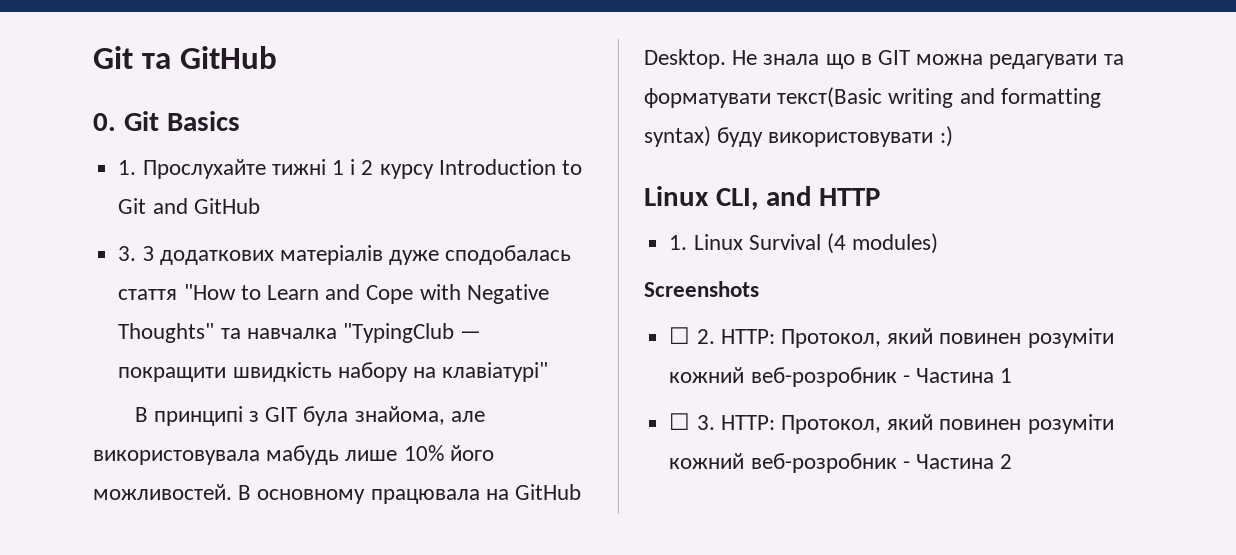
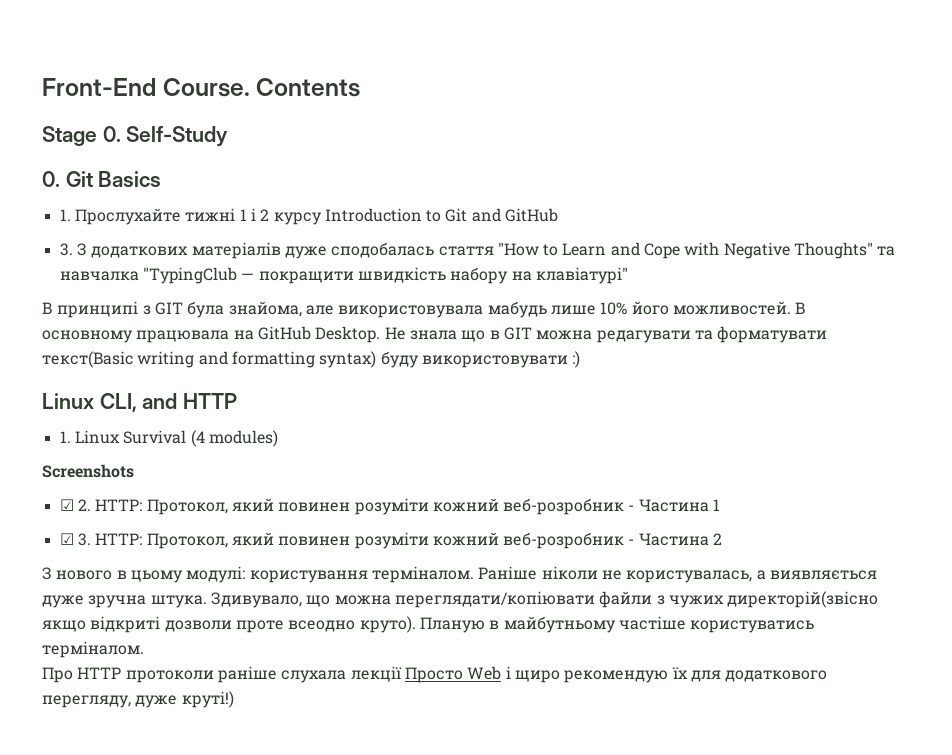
- Git та GitHub
+ Front-End Course. Contents
+ Stage 0. Self-Study
- ☐ 2. HTTP: Протокол, який повинен розуміти кожний веб-розробник - Частина 1
+ ☑ 2. HTTP: Протокол, який повинен розуміти кожний веб-розробник - Частина 1
- ☐ 3. HTTP: Протокол, який повинен розуміти кожний веб-розробник - Частина 2
+ ☑ 3. HTTP: Протокол, який повинен розуміти кожний веб-розробник - Частина 2
+ З нового в цьому модулі: користування терміналом. Раніше ніколи не користувалась, а виявляється дуже зручна штука. Здивувало, що можна переглядати/копіювати файли з чужих директорій(звісно якщо відкриті дозволи проте всеодно круто). Планую в майбутньому частіше користуватись терміналом.
+ Про HTTP протоколи раніше слухала лекції Просто Web і щиро рекомендую їх для додаткового перегляду, дуже круті!)

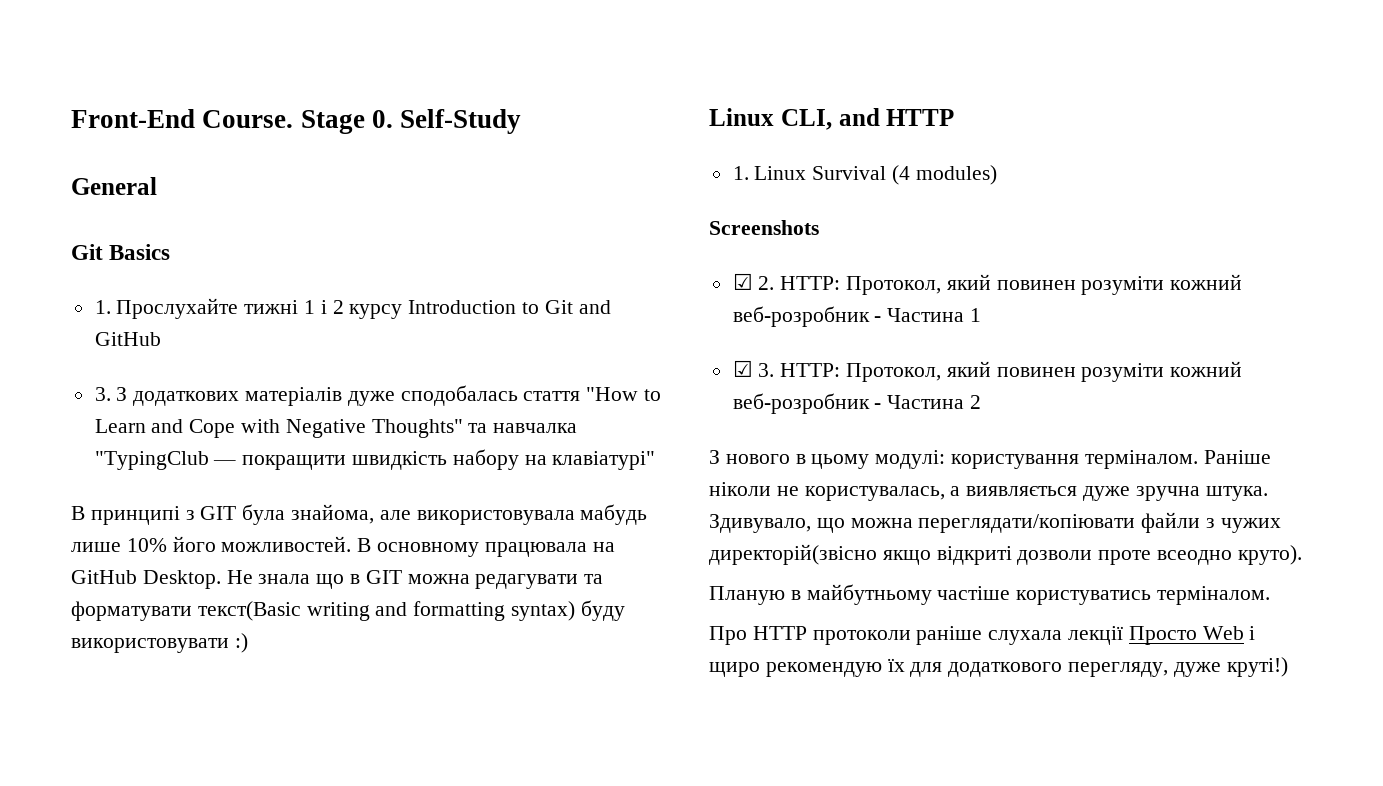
- Front-End Course. Contents
- Stage 0. Self-Study
+ Front-End Course. Stage 0. Self-Study
- 0. Git Basics
+ General
+ Git Basics
- Здивувало, що можна переглядати/копіювати файли з чужих директорій(звісно якщо відкриті дозволи проте всеодно круто). Планую в майбутньому частіше користуватись терміналом.
+ Здивувало, що можна переглядати/копіювати файли з чужих директорій(звісно якщо відкриті дозволи проте всеодно круто).
+ Планую в майбутньому частіше користуватись терміналом.

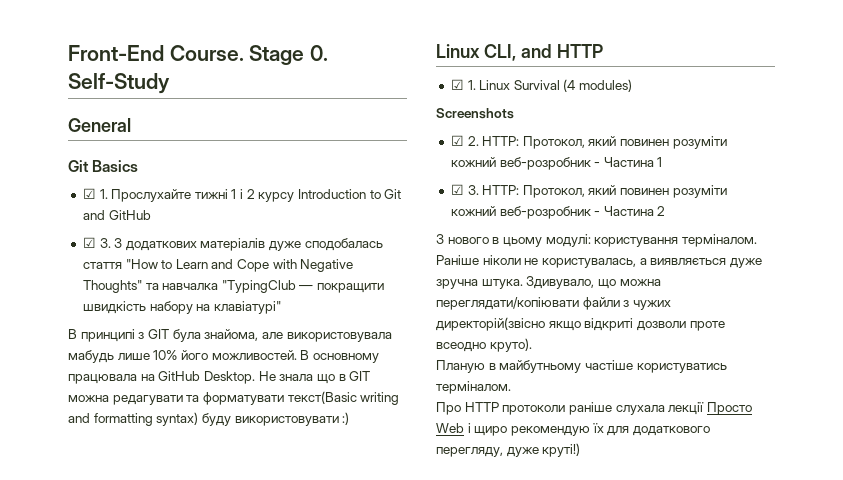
- 1. Прослухайте тижні 1 і 2 курсу Introduction to Git and GitHub
+ ☑ 1. Прослухайте тижні 1 і 2 курсу Introduction to Git and GitHub
- 3. З додаткових матеріалів дуже сподобалась стаття "How to Learn and Cope with Negative Thoughts" та навчалка "TypingClub — покращити швидкість набору на клавіатурі"
+ ☑ 3. З додаткових матеріалів дуже сподобалась стаття "How to Learn and Cope with Negative Thoughts" та навчалка "TypingClub — покращити швидкість набору на клавіатурі"
- 1. Linux Survival (4 modules)
+ ☑ 1. Linux Survival (4 modules)

